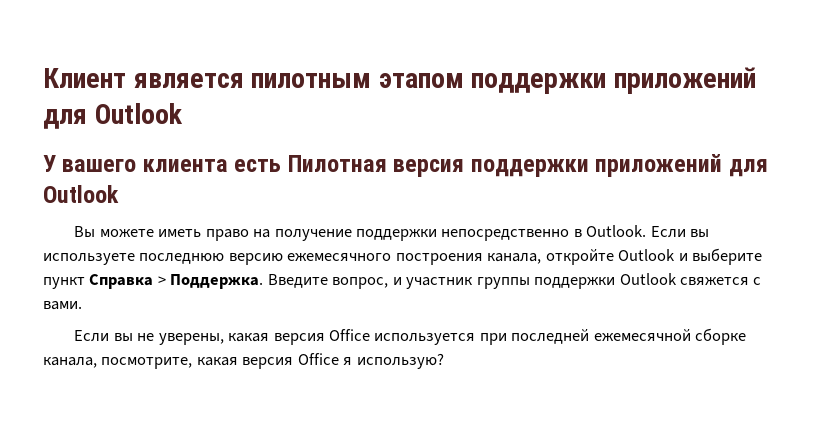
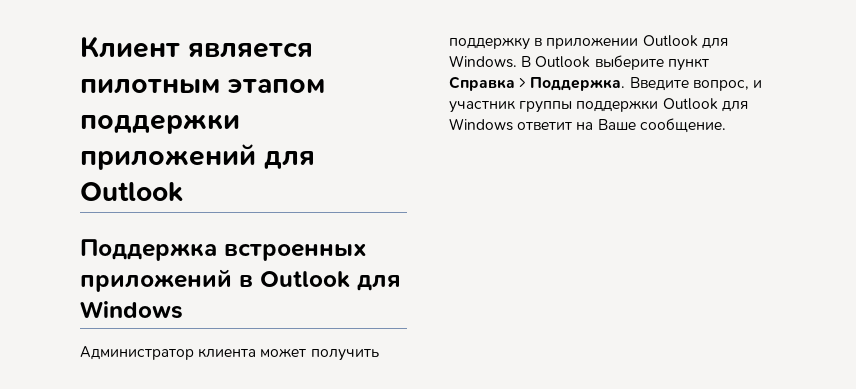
- У вашего клиента есть Пилотная версия поддержки приложений для Outlook
- Вы можете иметь право на получение поддержки непосредственно в Outlook. Если вы используете последнюю версию ежемесячного построения канала, откройте Outlook и выберите пункт Справка > Поддержка.
+ Поддержка встроенных приложений в Outlook для Windows
+ Администратор клиента может получить поддержку в приложении Outlook для Windows. В Outlook выберите пункт Справка > Поддержка.
- Введите вопрос, и участник группы поддержки Outlook свяжется с вами.
- Если вы не уверены, какая версия Office используется при последней ежемесячной сборке канала, посмотрите, какая версия Office я использую?
+ Введите вопрос, и участник группы поддержки Outlook для Windows ответит на Ваше сообщение.

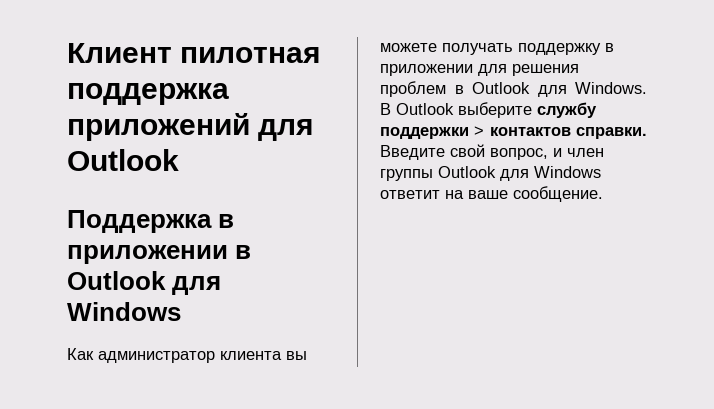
- Клиент является пилотным этапом поддержки приложений для Outlook
+ Клиент пилотная поддержка приложений для Outlook
- Поддержка встроенных приложений в Outlook для Windows
+ Поддержка в приложении в Outlook для Windows
- Администратор клиента может получить поддержку в приложении Outlook для Windows.
+ Как администратор клиента вы можете получать поддержку в приложении для решения проблем в Outlook для Windows.
- В Outlook выберите пункт Справка > Поддержка. Введите вопрос, и участник группы поддержки Outlook для Windows ответит на Ваше сообщение.
+ В Outlook выберите службу поддержки > контактов справки. Введите свой вопрос, и член группы Outlook для Windows ответит на ваше сообщение.

